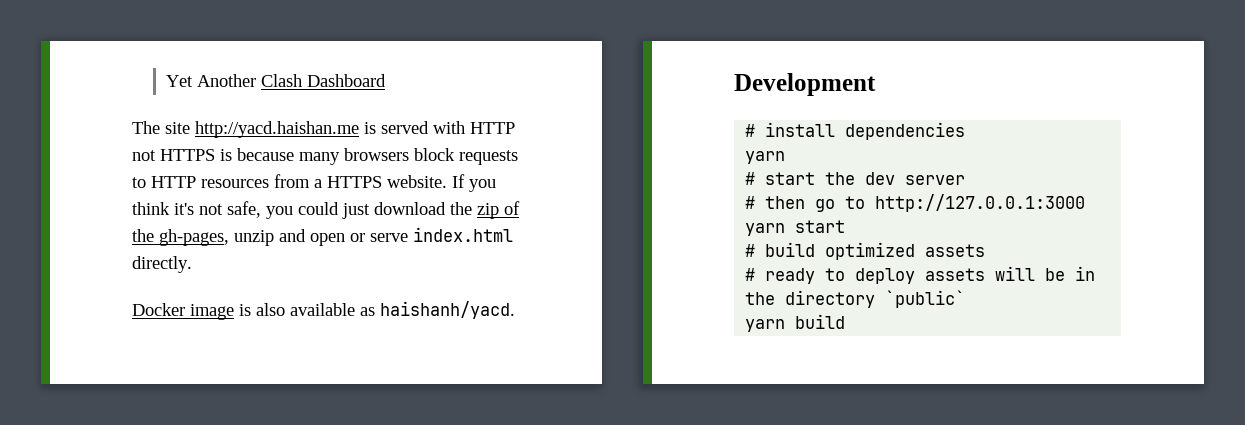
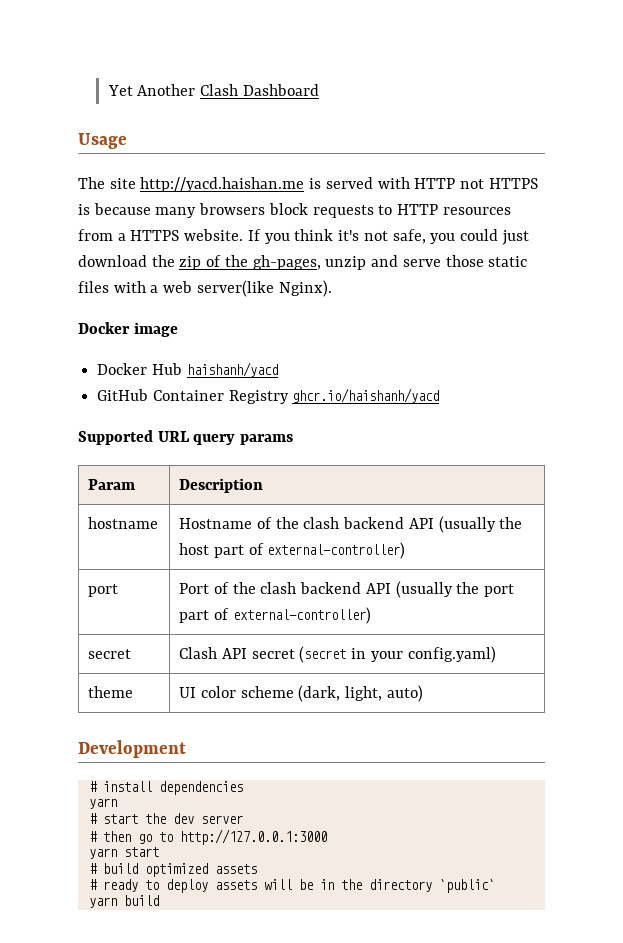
+ Usage
- If you think it's not safe, you could just download the zip of the gh-pages, unzip and open or serve index.html directly.
- Docker image is also available as haishanh/yacd.
+ If you think it's not safe, you could just download the zip of the gh-pages, unzip and serve those static files with a web server(like Nginx).
+ Docker image
+ Docker Hub haishanh/yacd
+ GitHub Container Registry ghcr.io/haishanh/yacd
+ Supported URL query params
+ Param | Description
+ hostname | Hostname of the clash backend API (usually the host part of external-controller)
+ port | Port of the clash backend API (usually the port part of external-controller)
+ secret | Clash API secret (secret in your config.yaml)
+ theme | UI color scheme (dark, light, auto)

